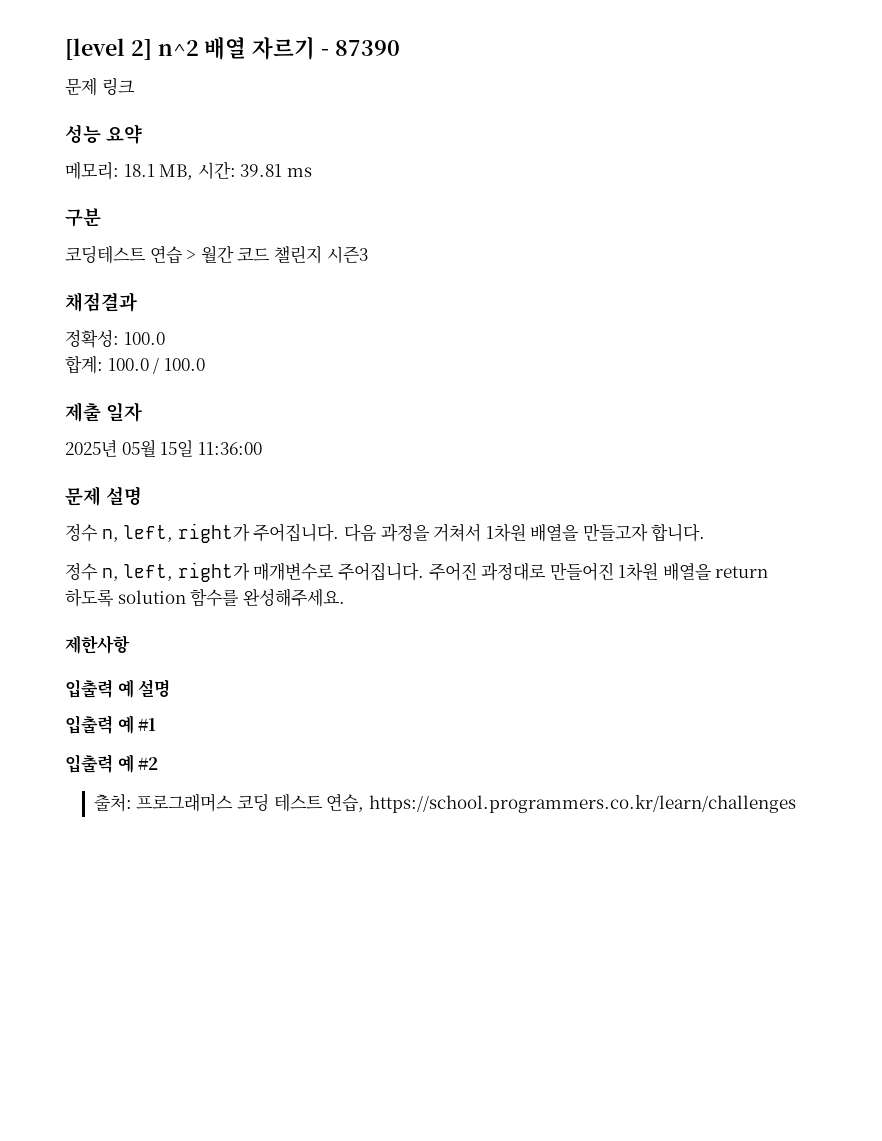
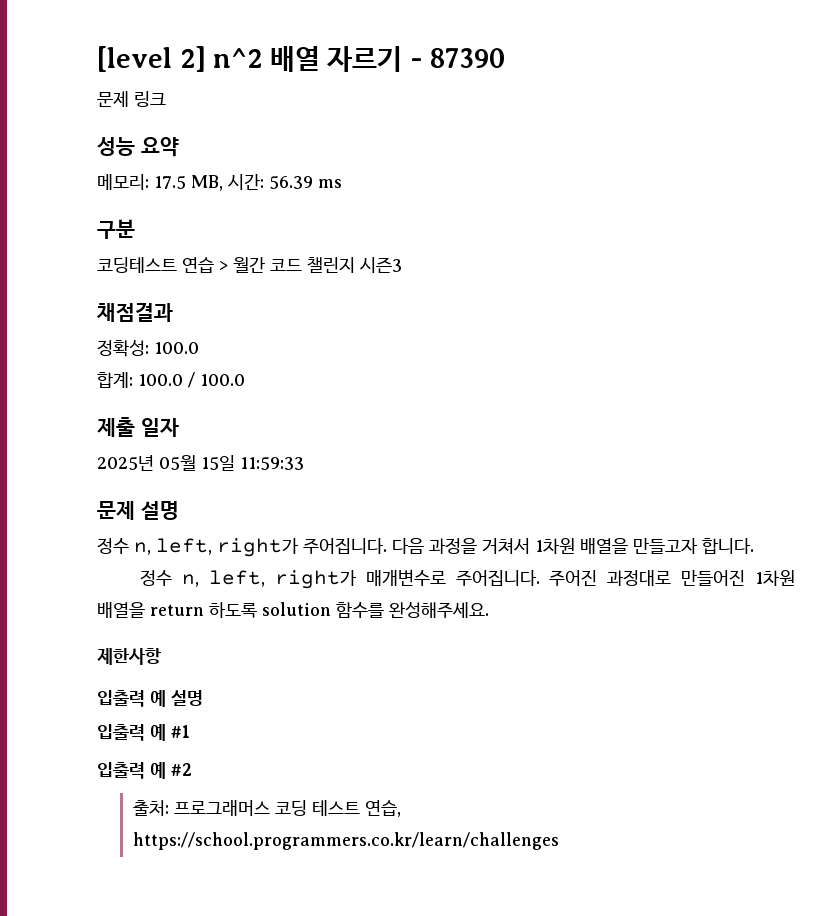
- 메모리: 18.1 MB, 시간: 39.81 ms
+ 메모리: 17.5 MB, 시간: 56.39 ms
- 2025년 05월 15일 11:36:00
+ 2025년 05월 15일 11:59:33

